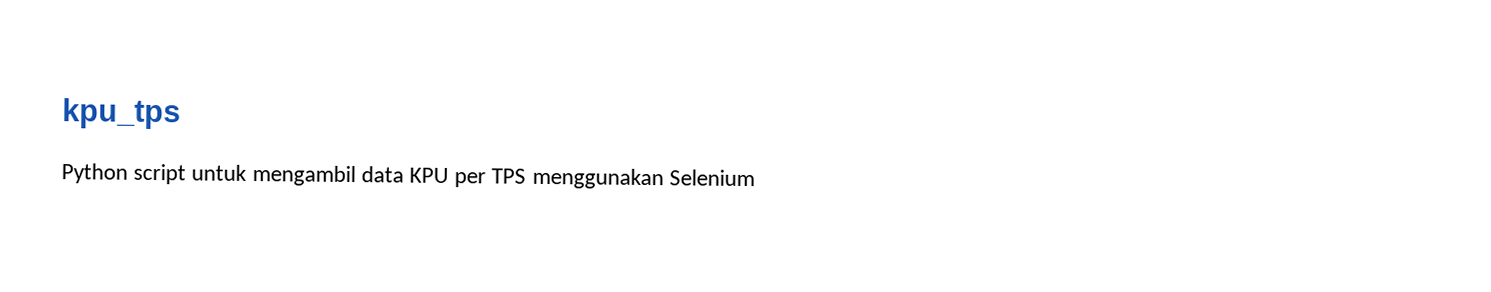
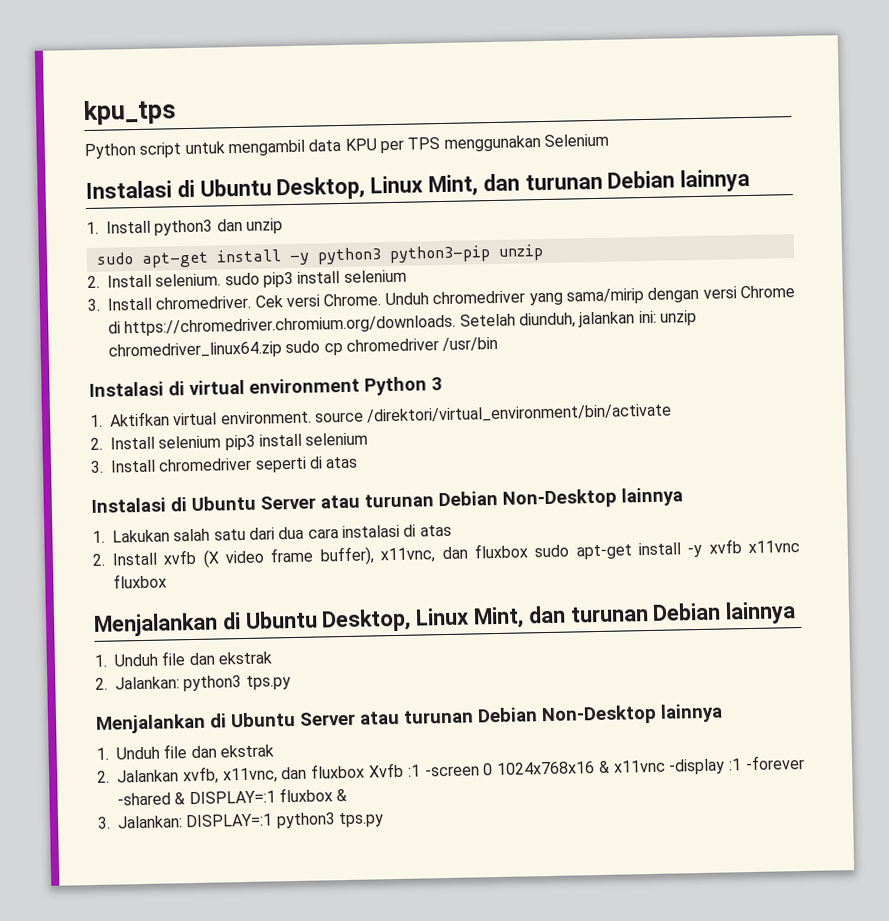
+ Instalasi di Ubuntu Desktop, Linux Mint, dan turunan Debian lainnya
+ 1. Install python3 dan unzip
+ sudo apt-get install -y python3 python3-pip unzip
+ 2. Install selenium. sudo pip3 install selenium
+ 3. Install chromedriver. Cek versi Chrome. Unduh chromedriver yang sama/mirip dengan versi Chrome di https://chromedriver.chromium.org/downloads. Setelah diunduh, jalankan ini: unzip chromedriver_linux64.zip sudo cp chromedriver /usr/bin
+ Instalasi di virtual environment Python 3
+ 1. Aktifkan virtual environment. source /direktori/virtual_environment/bin/activate
+ 2. Install selenium pip3 install selenium
+ 3. Install chromedriver seperti di atas
+ Instalasi di Ubuntu Server atau turunan Debian Non-Desktop lainnya
+ 1. Lakukan salah satu dari dua cara instalasi di atas
+ 2. Install xvfb (X video frame buffer), x11vnc, dan fluxbox sudo apt-get install -y xvfb x11vnc fluxbox
+ Menjalankan di Ubuntu Desktop, Linux Mint, dan turunan Debian lainnya
+ 1. Unduh file dan ekstrak
+ 2. Jalankan: python3 tps.py
+ Menjalankan di Ubuntu Server atau turunan Debian Non-Desktop lainnya
+ 1. Unduh file dan ekstrak
+ 2. Jalankan xvfb, x11vnc, dan fluxbox Xvfb :1 -screen 0 1024x768x16 & x11vnc -display :1 -forever -shared & DISPLAY=:1 fluxbox &
+ 3. Jalankan: DISPLAY=:1 python3 tps.py

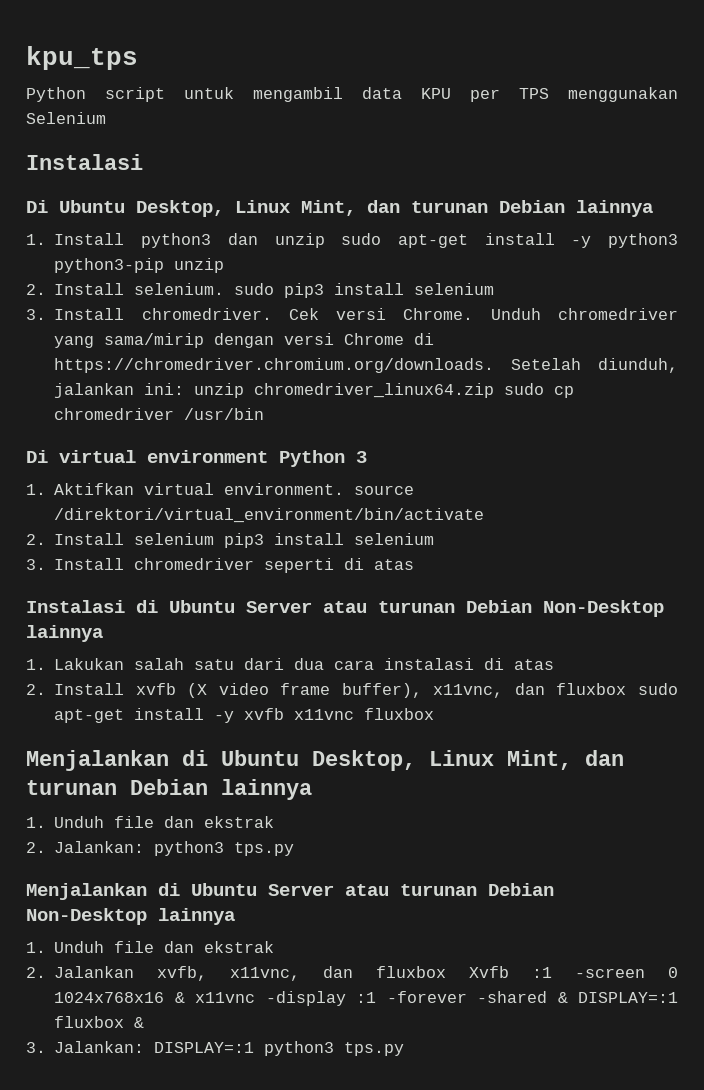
  Python script untuk mengambil data KPU per TPS menggunakan Selenium
- Instalasi di Ubuntu Desktop, Linux Mint, dan turunan Debian lainnya
+ Instalasi
+ Di Ubuntu Desktop, Linux Mint, dan turunan Debian lainnya
- 1. Install python3 dan unzip
- sudo apt-get install -y python3 python3-pip unzip
+ 1. Install python3 dan unzip sudo apt-get install -y python3 python3-pip unzip
- Instalasi di virtual environment Python 3
+ Di virtual environment Python 3

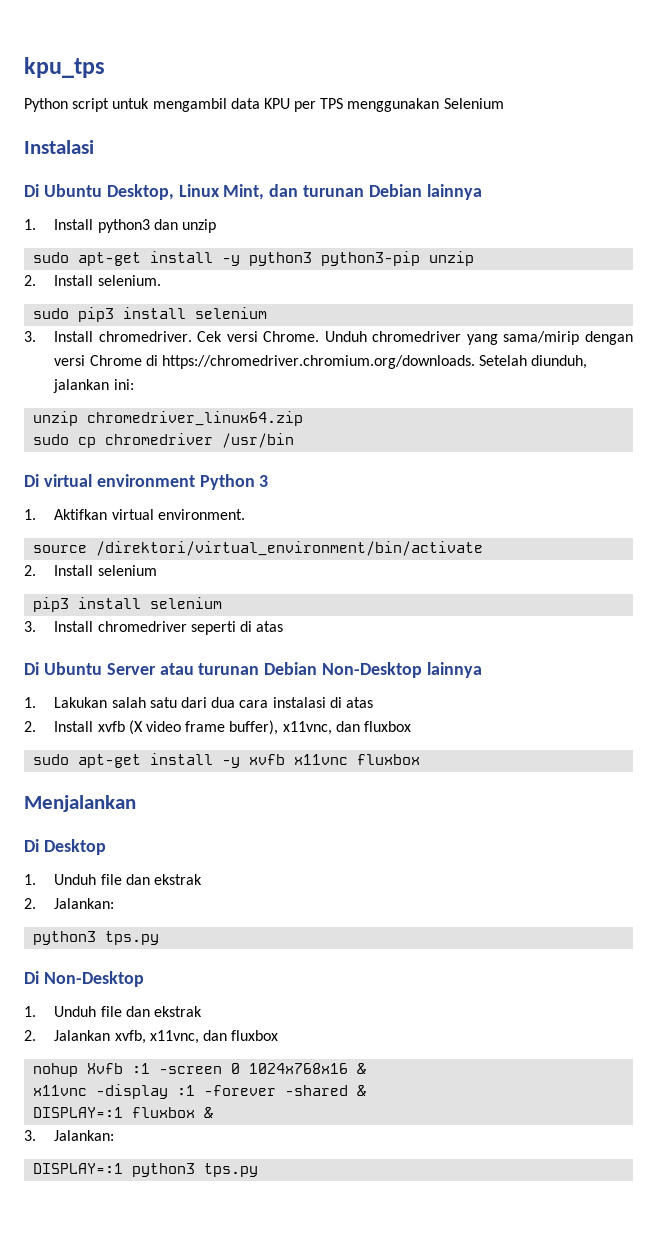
- 1. Install python3 dan unzip sudo apt-get install -y python3 python3-pip unzip
+ 1. Install python3 dan unzip
+ sudo apt-get install -y python3 python3-pip unzip
- 2. Install selenium. sudo pip3 install selenium
+ 2. Install selenium.
+ sudo pip3 install selenium
- Unduh chromedriver yang sama/mirip dengan versi Chrome di https://chromedriver.chromium.org/downloads. Setelah diunduh, jalankan ini: unzip chromedriver_linux64.zip sudo cp chromedriver /usr/bin
+ Unduh chromedriver yang sama/mirip dengan versi Chrome di https://chromedriver.chromium.org/downloads. Setelah diunduh, jalankan ini:
+ unzip chromedriver_linux64.zip
+ sudo cp chromedriver /usr/bin
- 1. Aktifkan virtual environment. source /direktori/virtual_environment/bin/activate
+ 1. Aktifkan virtual environment.
+ source /direktori/virtual_environment/bin/activate
- 2. Install selenium pip3 install selenium
+ 2. Install selenium
+ pip3 install selenium
- Instalasi di Ubuntu Server atau turunan Debian Non-Desktop lainnya
+ Di Ubuntu Server atau turunan Debian Non-Desktop lainnya
- 2. Install xvfb (X video frame buffer), x11vnc, dan fluxbox sudo apt-get install -y xvfb x11vnc fluxbox
+ 2. Install xvfb (X video frame buffer), x11vnc, dan fluxbox
+ sudo apt-get install -y xvfb x11vnc fluxbox
- Menjalankan di Ubuntu Desktop, Linux Mint, dan turunan Debian lainnya
+ Menjalankan
+ Di Desktop
- 2. Jalankan: python3 tps.py
+ 2. Jalankan:
+ python3 tps.py
- Menjalankan di Ubuntu Server atau turunan Debian Non-Desktop lainnya
+ Di Non-Desktop
- 2. Jalankan xvfb, x11vnc, dan fluxbox Xvfb :1 -screen 0 1024x768x16 & x11vnc -display :1 -forever -shared & DISPLAY=:1 fluxbox &
+ 2. Jalankan xvfb, x11vnc, dan fluxbox
+ nohup Xvfb :1 -screen 0 1024x768x16 &
+ x11vnc -display :1 -forever -shared &
+ DISPLAY=:1 fluxbox &
- 3. Jalankan: DISPLAY=:1 python3 tps.py
+ 3. Jalankan:
+ DISPLAY=:1 python3 tps.py

